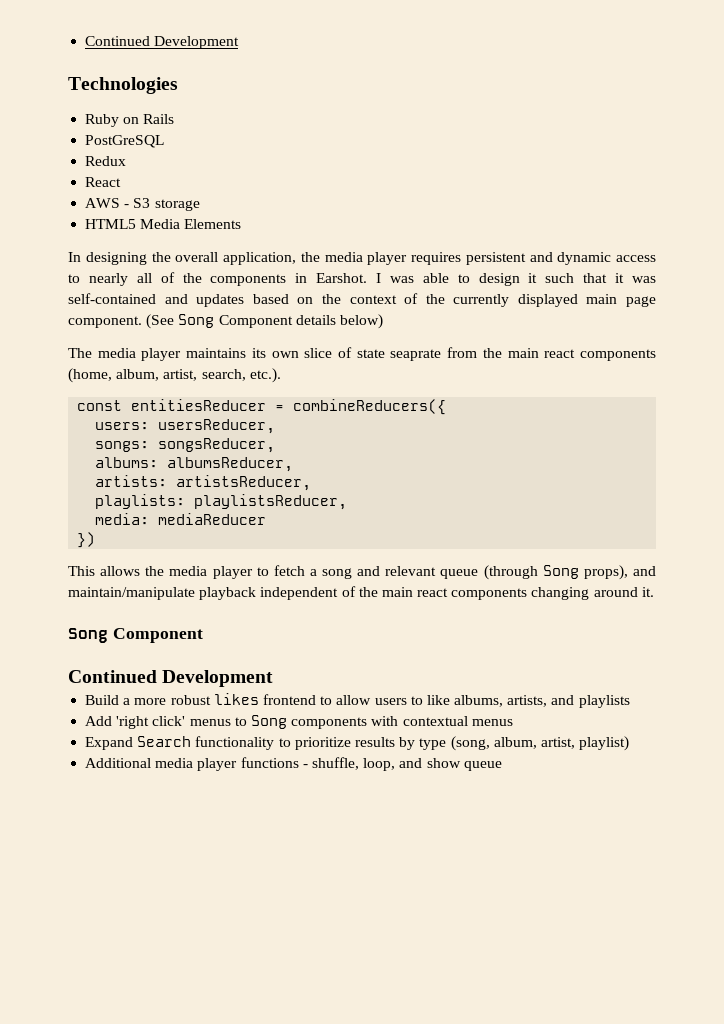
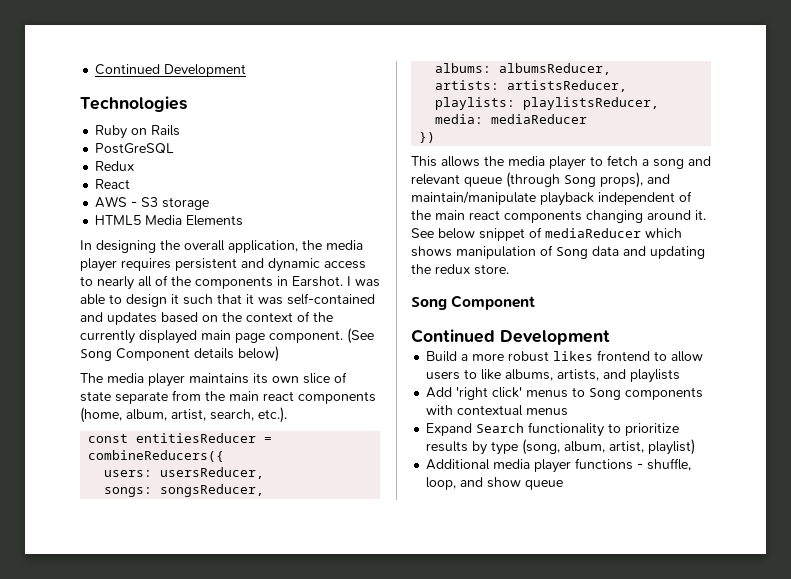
- The media player maintains its own slice of state seaprate from the main react components (home, album, artist, search, etc.).
+ The media player maintains its own slice of state separate from the main react components (home, album, artist, search, etc.).
+ See below snippet of mediaReducer which shows manipulation of Song data and updating the redux store.

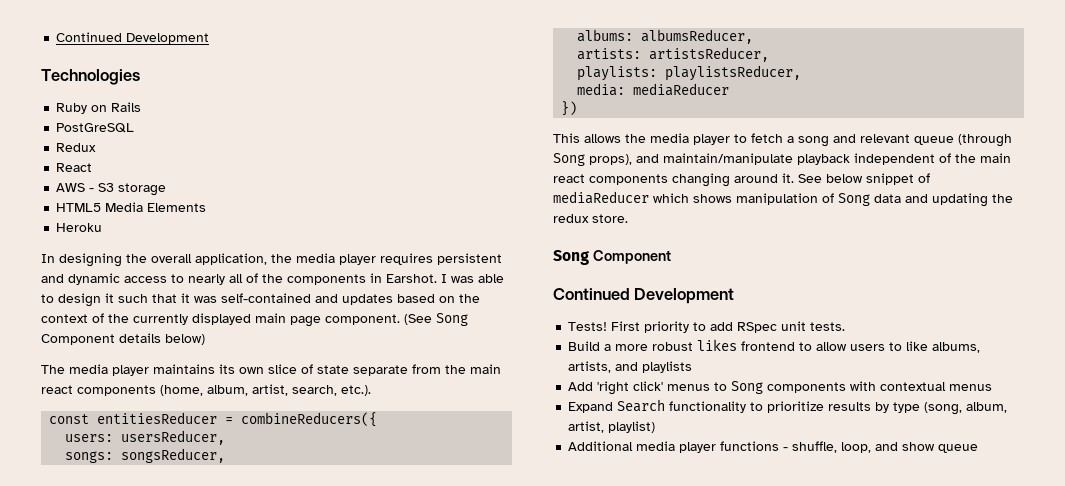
+ Heroku
+ Tests! First priority to add RSpec unit tests.

